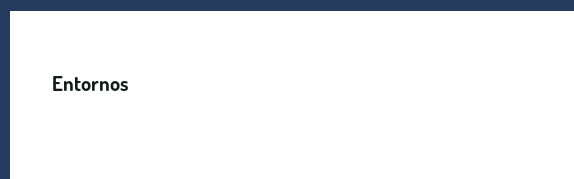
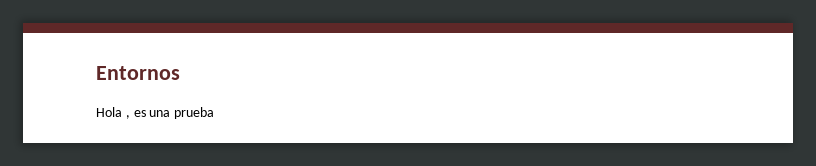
+ Hola , es una prueba

